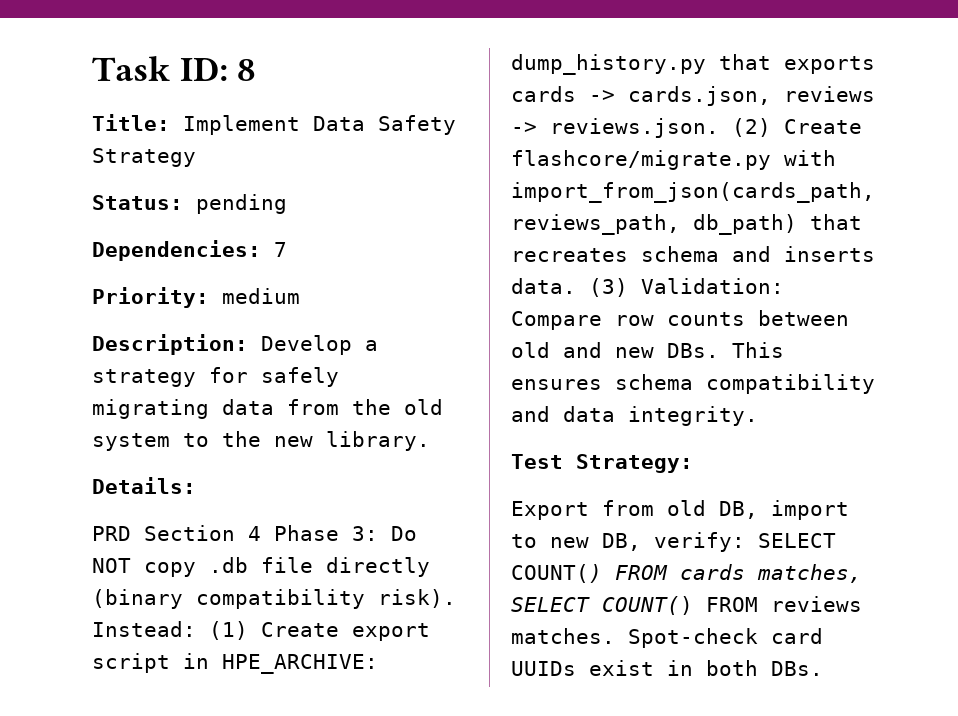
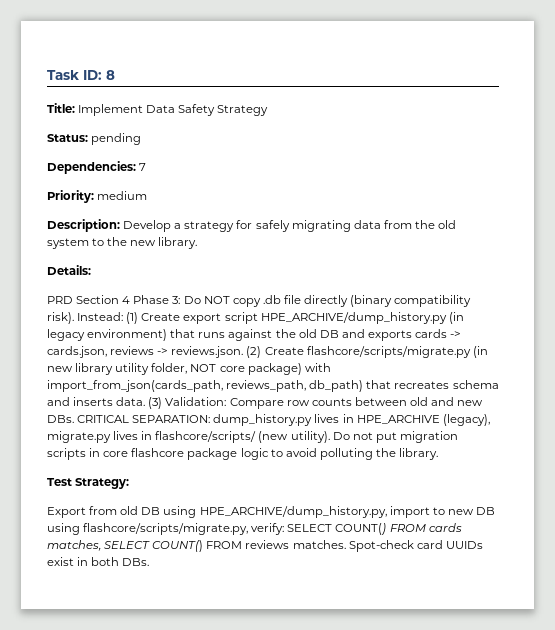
- Instead: (1) Create export script in HPE_ARCHIVE: dump_history.py that exports cards -> cards.json, reviews -> reviews.json. (2) Create flashcore/migrate.py with import_from_json(cards_path, reviews_path, db_path) that recreates schema and inserts data.
+ Instead: (1) Create export script HPE_ARCHIVE/dump_history.py (in legacy environment) that runs against the old DB and exports cards -> cards.json, reviews -> reviews.json. (2) Create flashcore/scripts/migrate.py (in new library utility folder, NOT core package) with import_from_json(cards_path, reviews_path, db_path) that recreates schema and inserts data.
- (3) Validation: Compare row counts between old and new DBs. This ensures schema compatibility and data integrity.
+ (3) Validation: Compare row counts between old and new DBs. CRITICAL SEPARATION: dump_history.py lives in HPE_ARCHIVE (legacy), migrate.py lives in flashcore/scripts/ (new utility). Do not put migration scripts in core flashcore package logic to avoid polluting the library.
- Export from old DB, import to new DB, verify: SELECT COUNT() FROM cards matches, SELECT COUNT() FROM reviews matches.
+ Export from old DB using HPE_ARCHIVE/dump_history.py, import to new DB using flashcore/scripts/migrate.py, verify: SELECT COUNT() FROM cards matches, SELECT COUNT() FROM reviews matches.

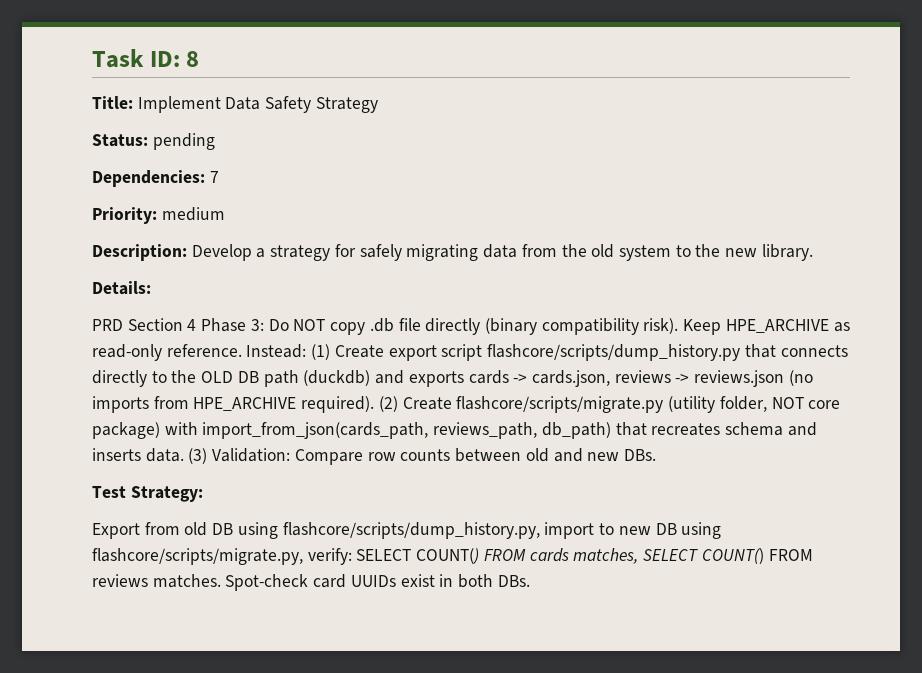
+ Keep HPE_ARCHIVE as read-only reference.
- Instead: (1) Create export script HPE_ARCHIVE/dump_history.py (in legacy environment) that runs against the old DB and exports cards -> cards.json, reviews -> reviews.json. (2) Create flashcore/scripts/migrate.py (in new library utility folder, NOT core package) with import_from_json(cards_path, reviews_path, db_path) that recreates schema and inserts data.
+ Instead: (1) Create export script flashcore/scripts/dump_history.py that connects directly to the OLD DB path (duckdb) and exports cards -> cards.json, reviews -> reviews.json (no imports from HPE_ARCHIVE required). (2) Create flashcore/scripts/migrate.py (utility folder, NOT core package) with import_from_json(cards_path, reviews_path, db_path) that recreates schema and inserts data.
- (3) Validation: Compare row counts between old and new DBs. CRITICAL SEPARATION: dump_history.py lives in HPE_ARCHIVE (legacy), migrate.py lives in flashcore/scripts/ (new utility). Do not put migration scripts in core flashcore package logic to avoid polluting the library.
+ (3) Validation: Compare row counts between old and new DBs.
- Export from old DB using HPE_ARCHIVE/dump_history.py, import to new DB using flashcore/scripts/migrate.py, verify: SELECT COUNT() FROM cards matches, SELECT COUNT() FROM reviews matches.
+ Export from old DB using flashcore/scripts/dump_history.py, import to new DB using flashcore/scripts/migrate.py, verify: SELECT COUNT() FROM cards matches, SELECT COUNT() FROM reviews matches.

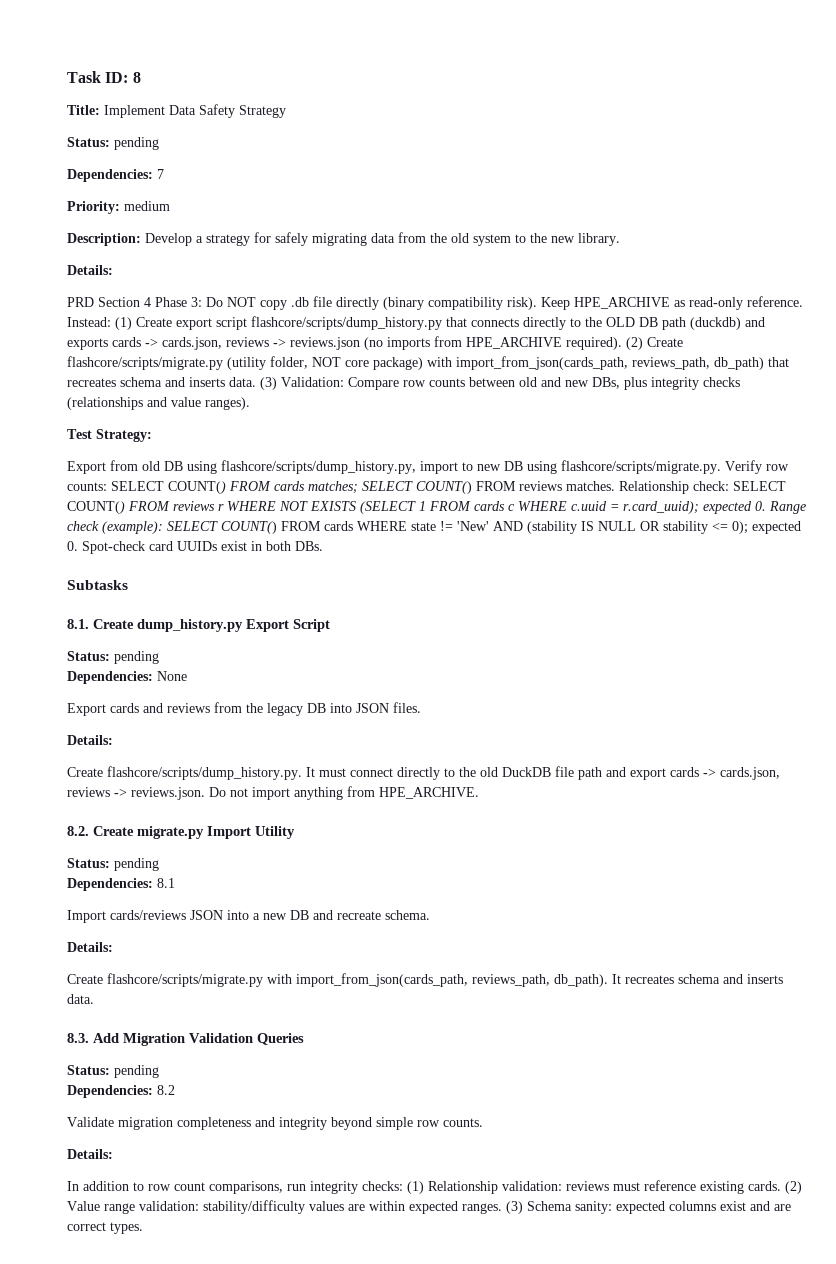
- (3) Validation: Compare row counts between old and new DBs.
+ (3) Validation: Compare row counts between old and new DBs, plus integrity checks (relationships and value ranges).
- Export from old DB using flashcore/scripts/dump_history.py, import to new DB using flashcore/scripts/migrate.py, verify: SELECT COUNT() FROM cards matches, SELECT COUNT() FROM reviews matches.
+ Export from old DB using flashcore/scripts/dump_history.py, import to new DB using flashcore/scripts/migrate.py. Verify row counts: SELECT COUNT() FROM cards matches; SELECT COUNT() FROM reviews matches.
- Spot-check card UUIDs exist in both DBs.
+ Relationship check: SELECT COUNT() FROM reviews r WHERE NOT EXISTS (SELECT 1 FROM cards c WHERE c.uuid = r.card_uuid); expected 0. Range check (example): SELECT COUNT() FROM cards WHERE state != 'New' AND (stability IS NULL OR stability <= 0); expected 0. Spot-check card UUIDs exist in both DBs.
+ Subtasks
+ 8.1. Create dump_history.py Export Script
+ Status: pending
+ Dependencies: None
+ Export cards and reviews from the legacy DB into JSON files.
+ Details:
+ Create flashcore/scripts/dump_history.py. It must connect directly to the old DuckDB file path and export cards -> cards.json, reviews -> reviews.json. Do not import anything from HPE_ARCHIVE.
+ 8.2. Create migrate.py Import Utility
+ Status: pending
+ Dependencies: 8.1
+ Import cards/reviews JSON into a new DB and recreate schema.
+ Details:
+ Create flashcore/scripts/migrate.py with import_from_json(cards_path, reviews_path, db_path). It recreates schema and inserts data.
+ 8.3. Add Migration Validation Queries
+ Status: pending
+ Dependencies: 8.2
+ Validate migration completeness and integrity beyond simple row counts.
+ Details:
+ In addition to row count comparisons, run integrity checks: (1) Relationship validation: reviews must reference existing cards. (2) Value range validation: stability/difficulty values are within expected ranges. (3) Schema sanity: expected columns exist and are correct types.

